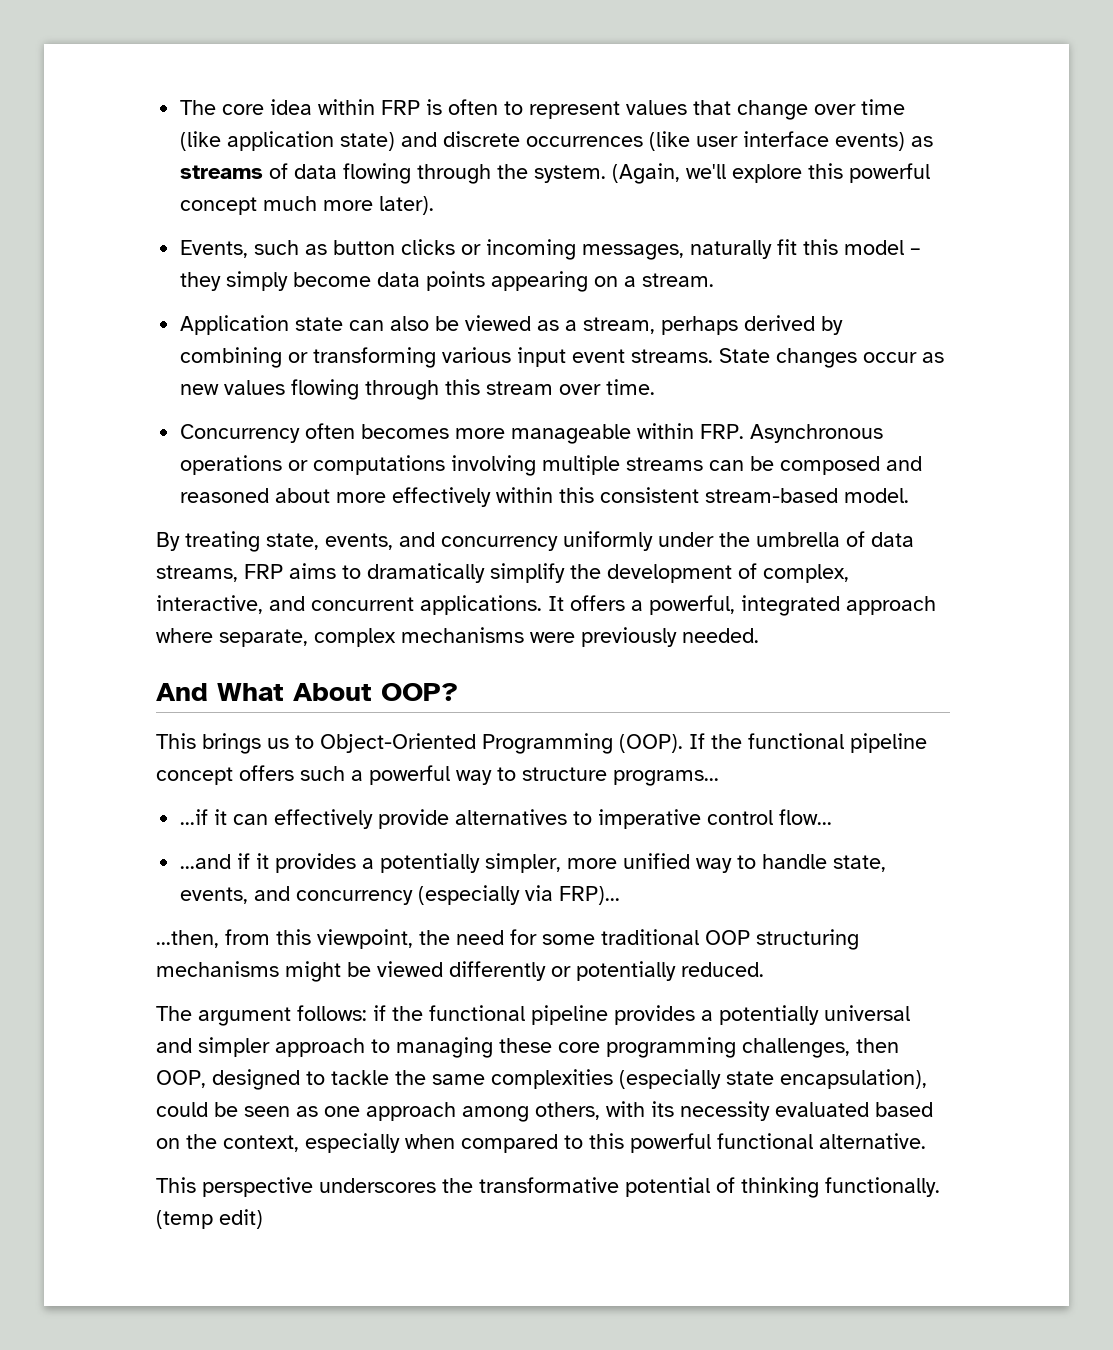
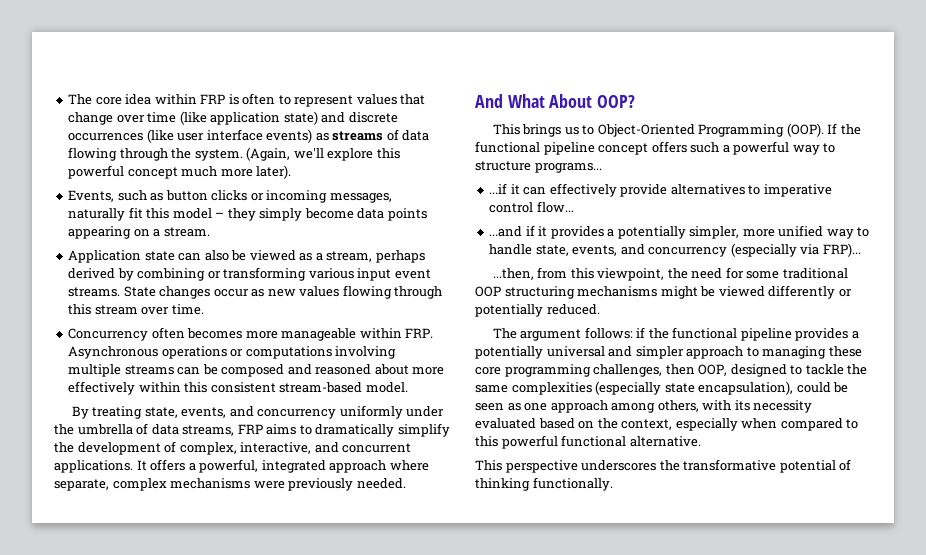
- (temp edit)

